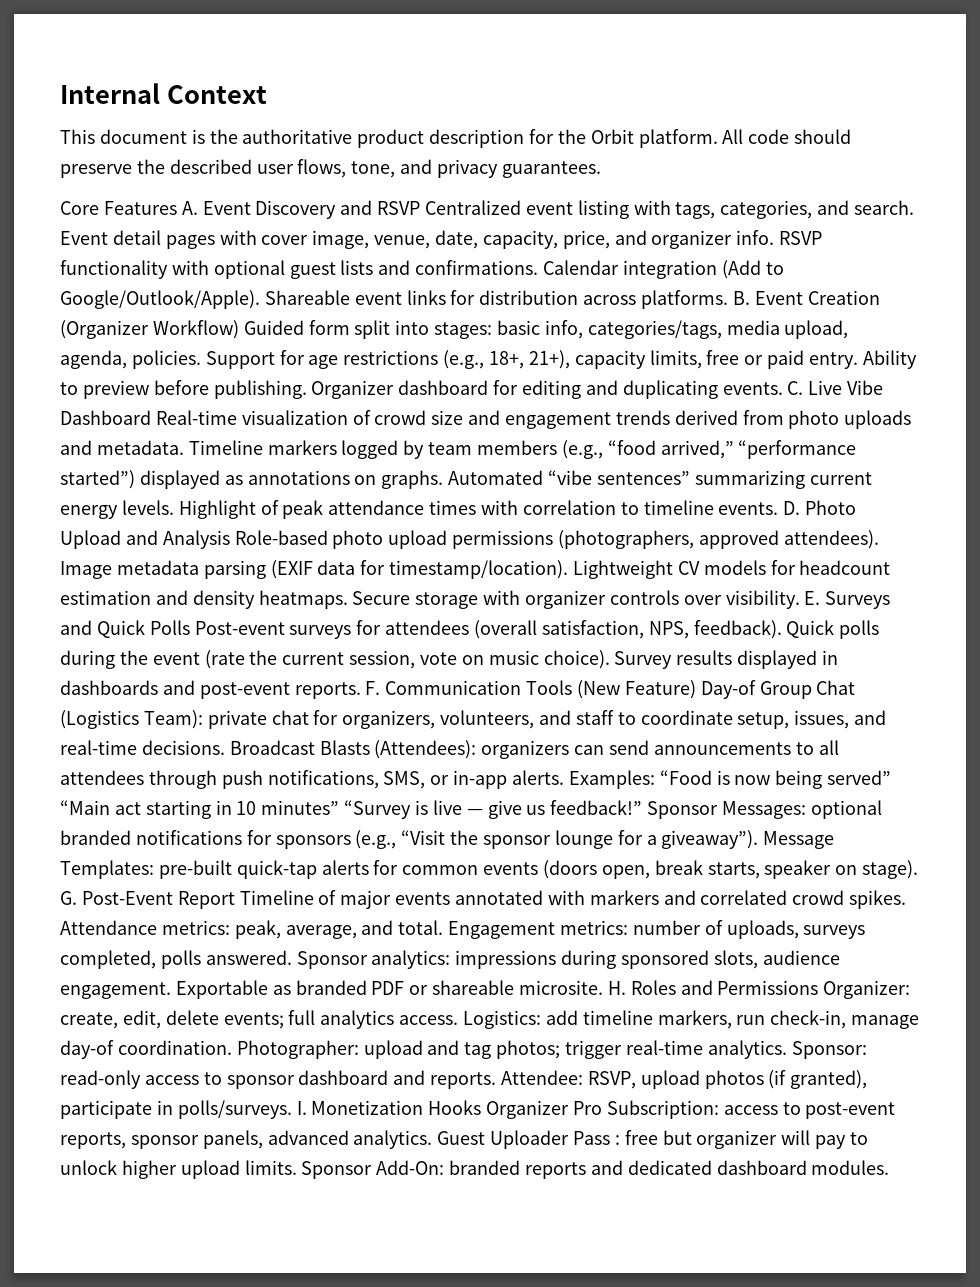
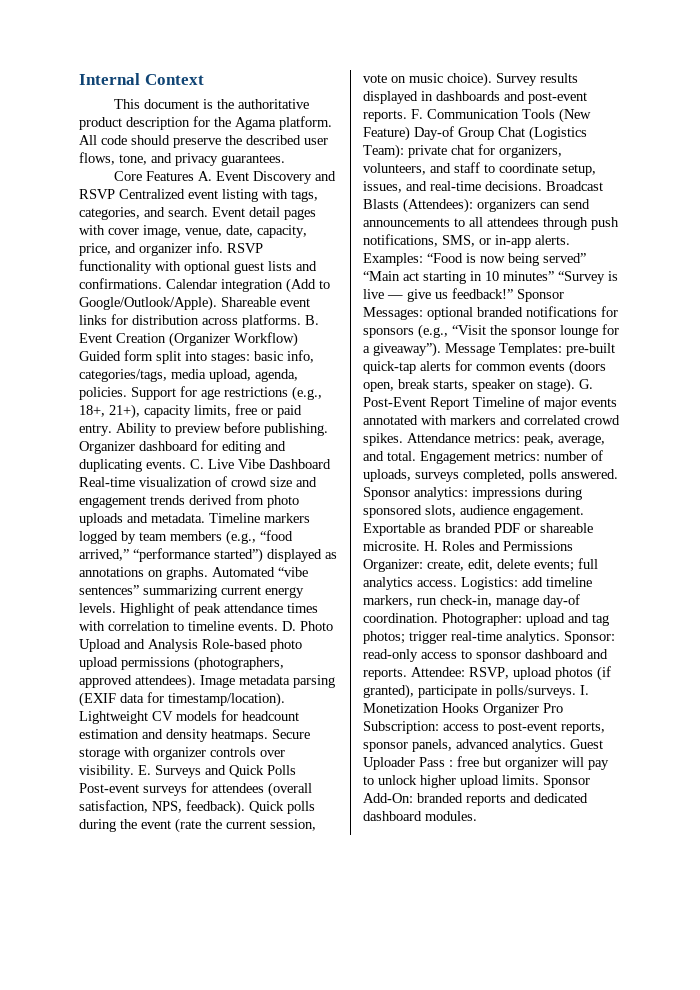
- This document is the authoritative product description for the Orbit platform.
+ This document is the authoritative product description for the Agama platform.

